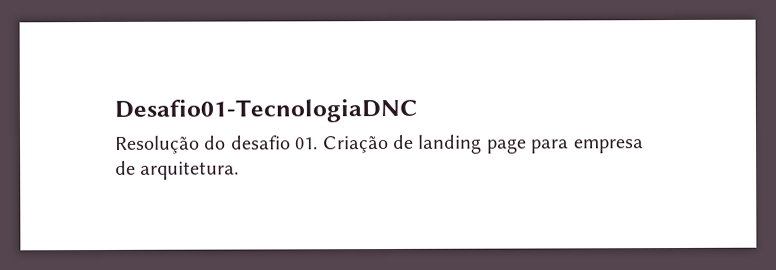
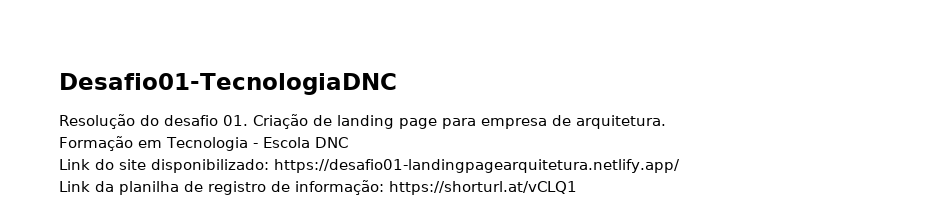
+ Formação em Tecnologia - Escola DNC
+ Link do site disponibilizado: https://desafio01-landingpagearquitetura.netlify.app/
+ Link da planilha de registro de informação: https://shorturl.at/vCLQ1

